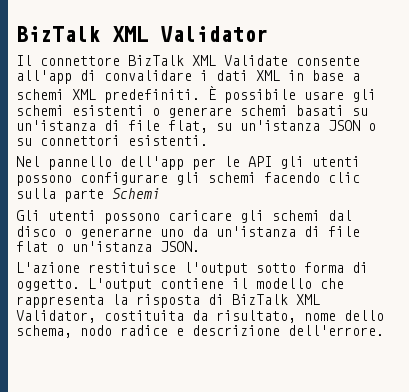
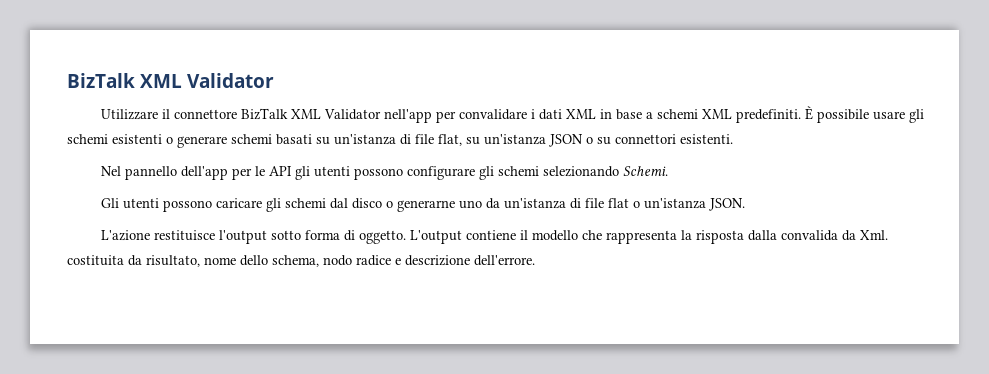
- Il connettore BizTalk XML Validate consente all'app di convalidare i dati XML in base a schemi XML predefiniti.
+ Utilizzare il connettore BizTalk XML Validator nell'app per convalidare i dati XML in base a schemi XML predefiniti.
- Nel pannello dell'app per le API gli utenti possono configurare gli schemi facendo clic sulla parte Schemi
+ Nel pannello dell'app per le API gli utenti possono configurare gli schemi selezionando Schemi.
- L'output contiene il modello che rappresenta la risposta di BizTalk XML Validator, costituita da risultato, nome dello schema, nodo radice e descrizione dell'errore.
+ L'output contiene il modello che rappresenta la risposta dalla convalida da Xml. costituita da risultato, nome dello schema, nodo radice e descrizione dell'errore.

